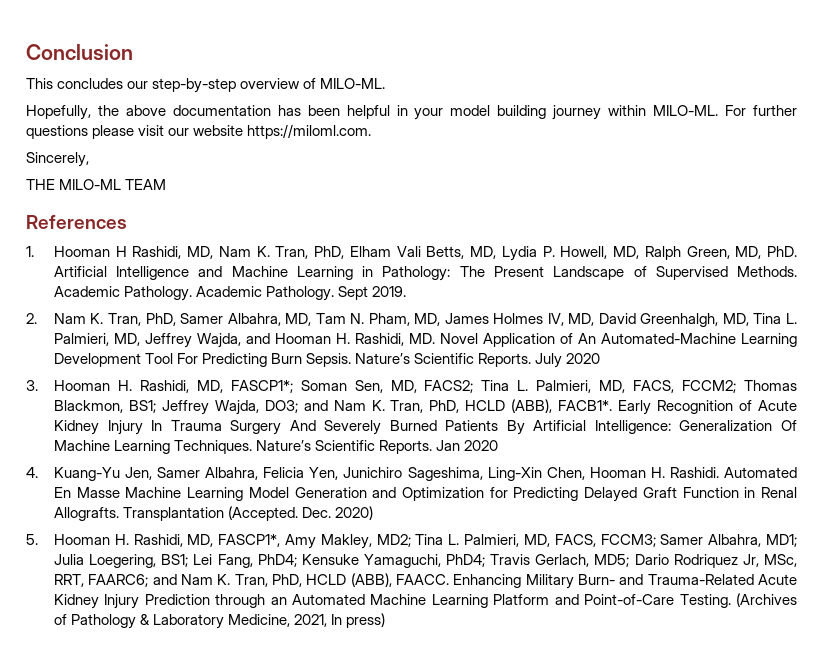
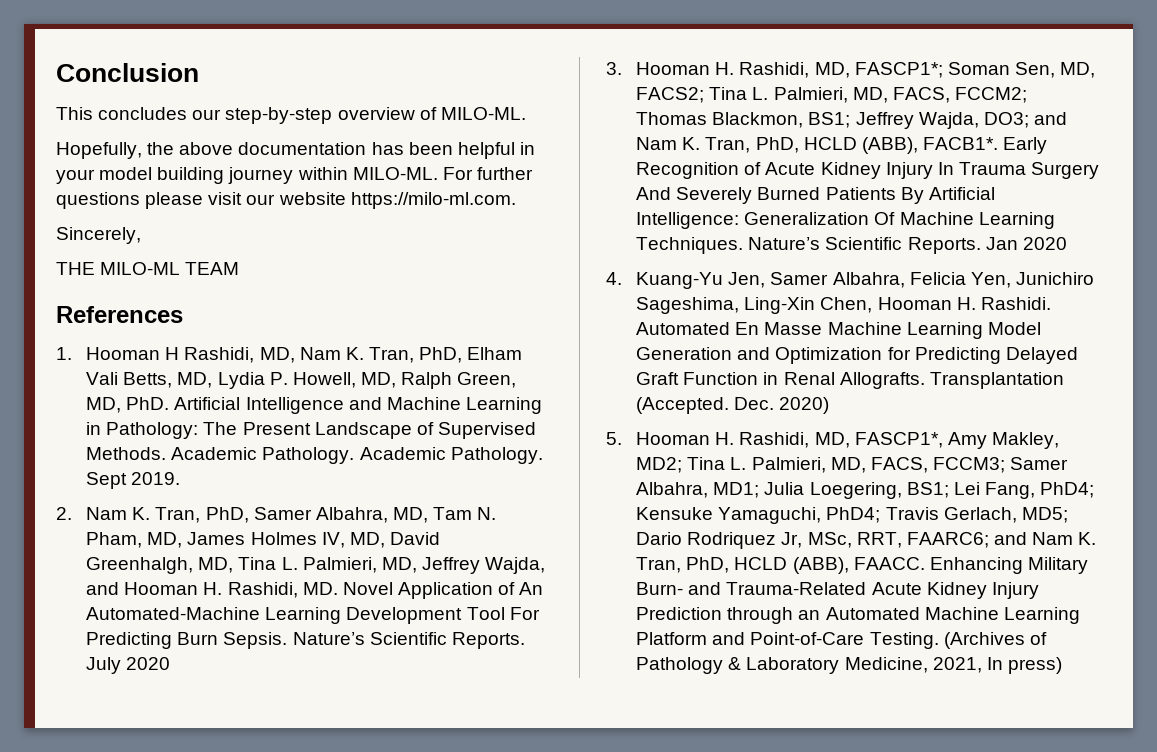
- For further questions please visit our website https://miloml.com.
+ For further questions please visit our website https://milo-ml.com.

